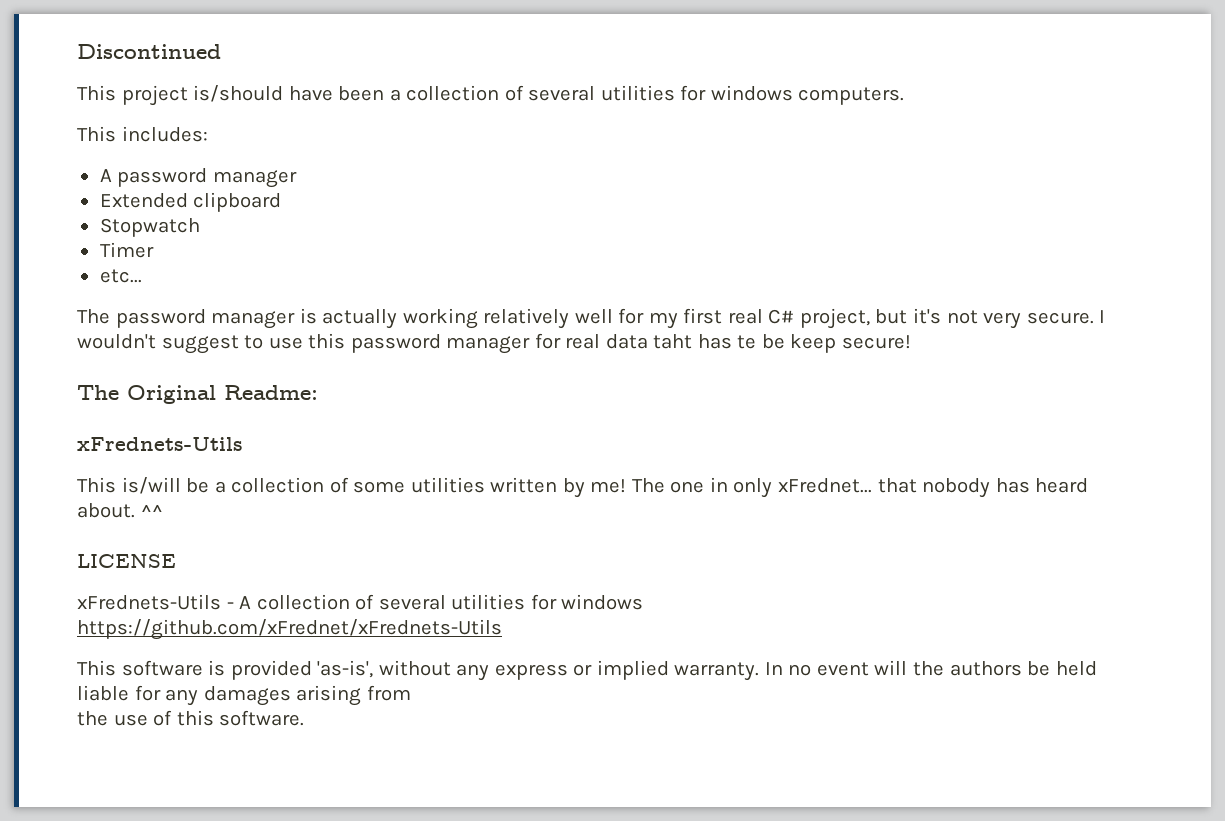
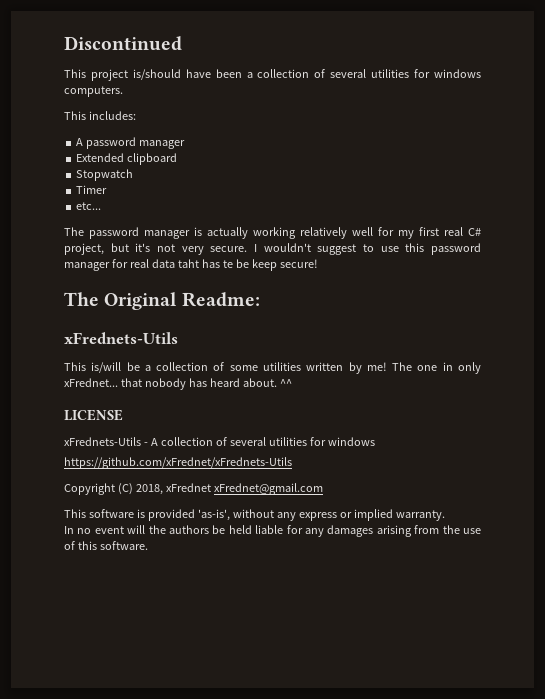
+ Copyright (C) 2018, xFrednet xFrednet@gmail.com
- This software is provided 'as-is', without any express or implied warranty. In no event will the authors be held liable for any damages arising from
- the use of this software.
+ This software is provided 'as-is', without any express or implied warranty.
+ In no event will the authors be held liable for any damages arising from the use of this software.

